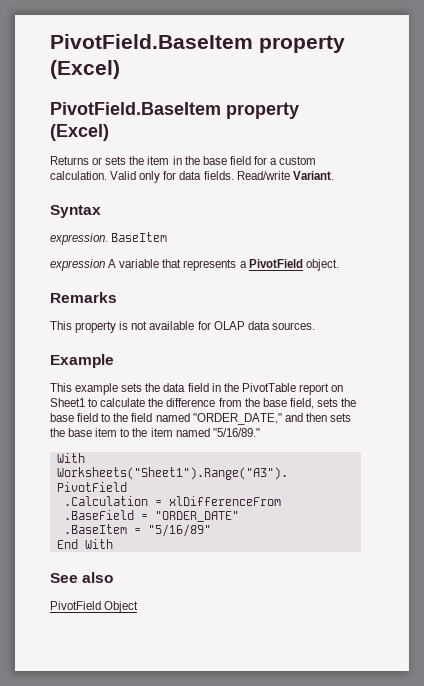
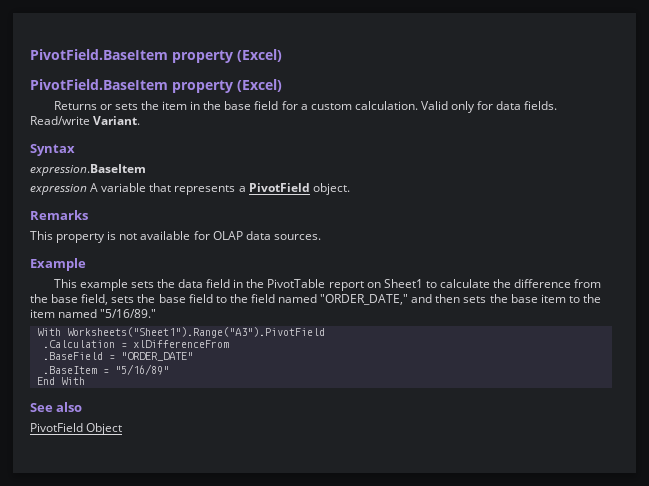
- expression. BaseItem
+ expression.BaseItem

